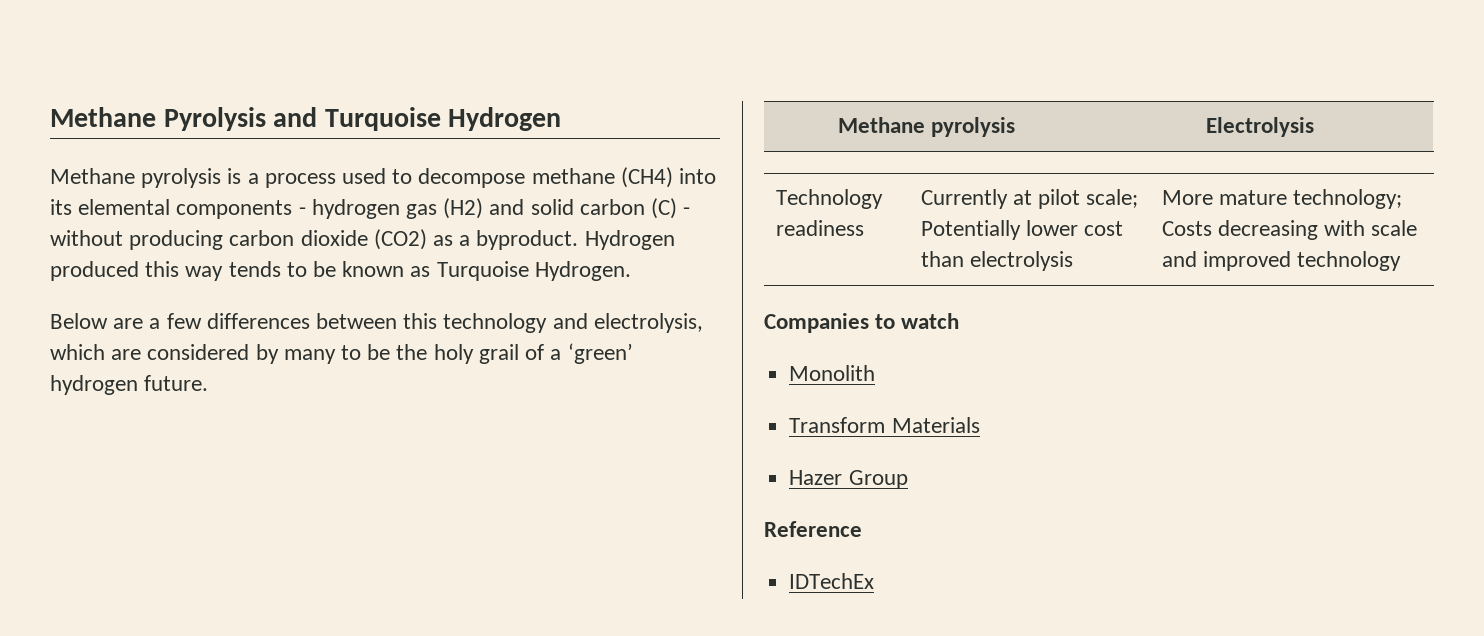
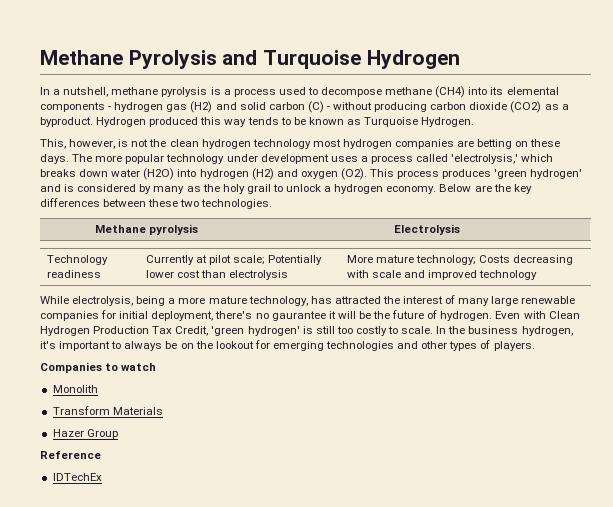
- Methane pyrolysis is a process used to decompose methane (CH4) into its elemental components - hydrogen gas (H2) and solid carbon (C) - without producing carbon dioxide (CO2) as a byproduct.
+ In a nutshell, methane pyrolysis is a process used to decompose methane (CH4) into its elemental components - hydrogen gas (H2) and solid carbon (C) - without producing carbon dioxide (CO2) as a byproduct.
- Below are a few differences between this technology and electrolysis, which are considered by many to be the holy grail of a ‘green’ hydrogen future.
+ This, however, is not the clean hydrogen technology most hydrogen companies are betting on these days. The more popular technology under development uses a process called 'electrolysis,' which breaks down water (H2O) into hydrogen (H2) and oxygen (O2). This process produces 'green hydrogen' and is considered by many as the holy grail to unlock a hydrogen economy. Below are the key differences between these two technologies.
+ While electrolysis, being a more mature technology, has attracted the interest of many large renewable companies for initial deployment, there's no gaurantee it will be the future of hydrogen. Even with Clean Hydrogen Production Tax Credit, 'green hydrogen' is still too costly to scale. In the business hydrogen, it's important to always be on the lookout for emerging technologies and other types of players.

